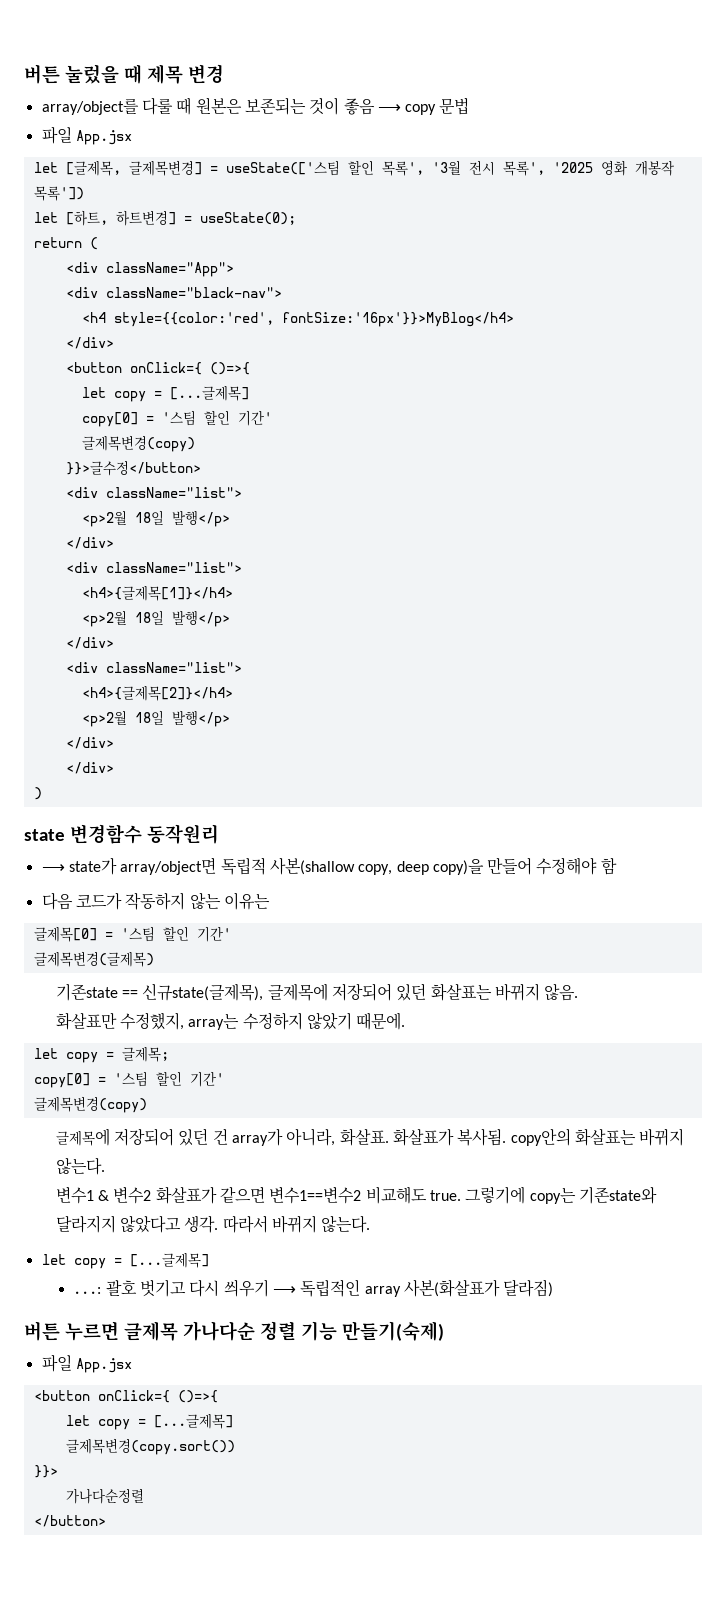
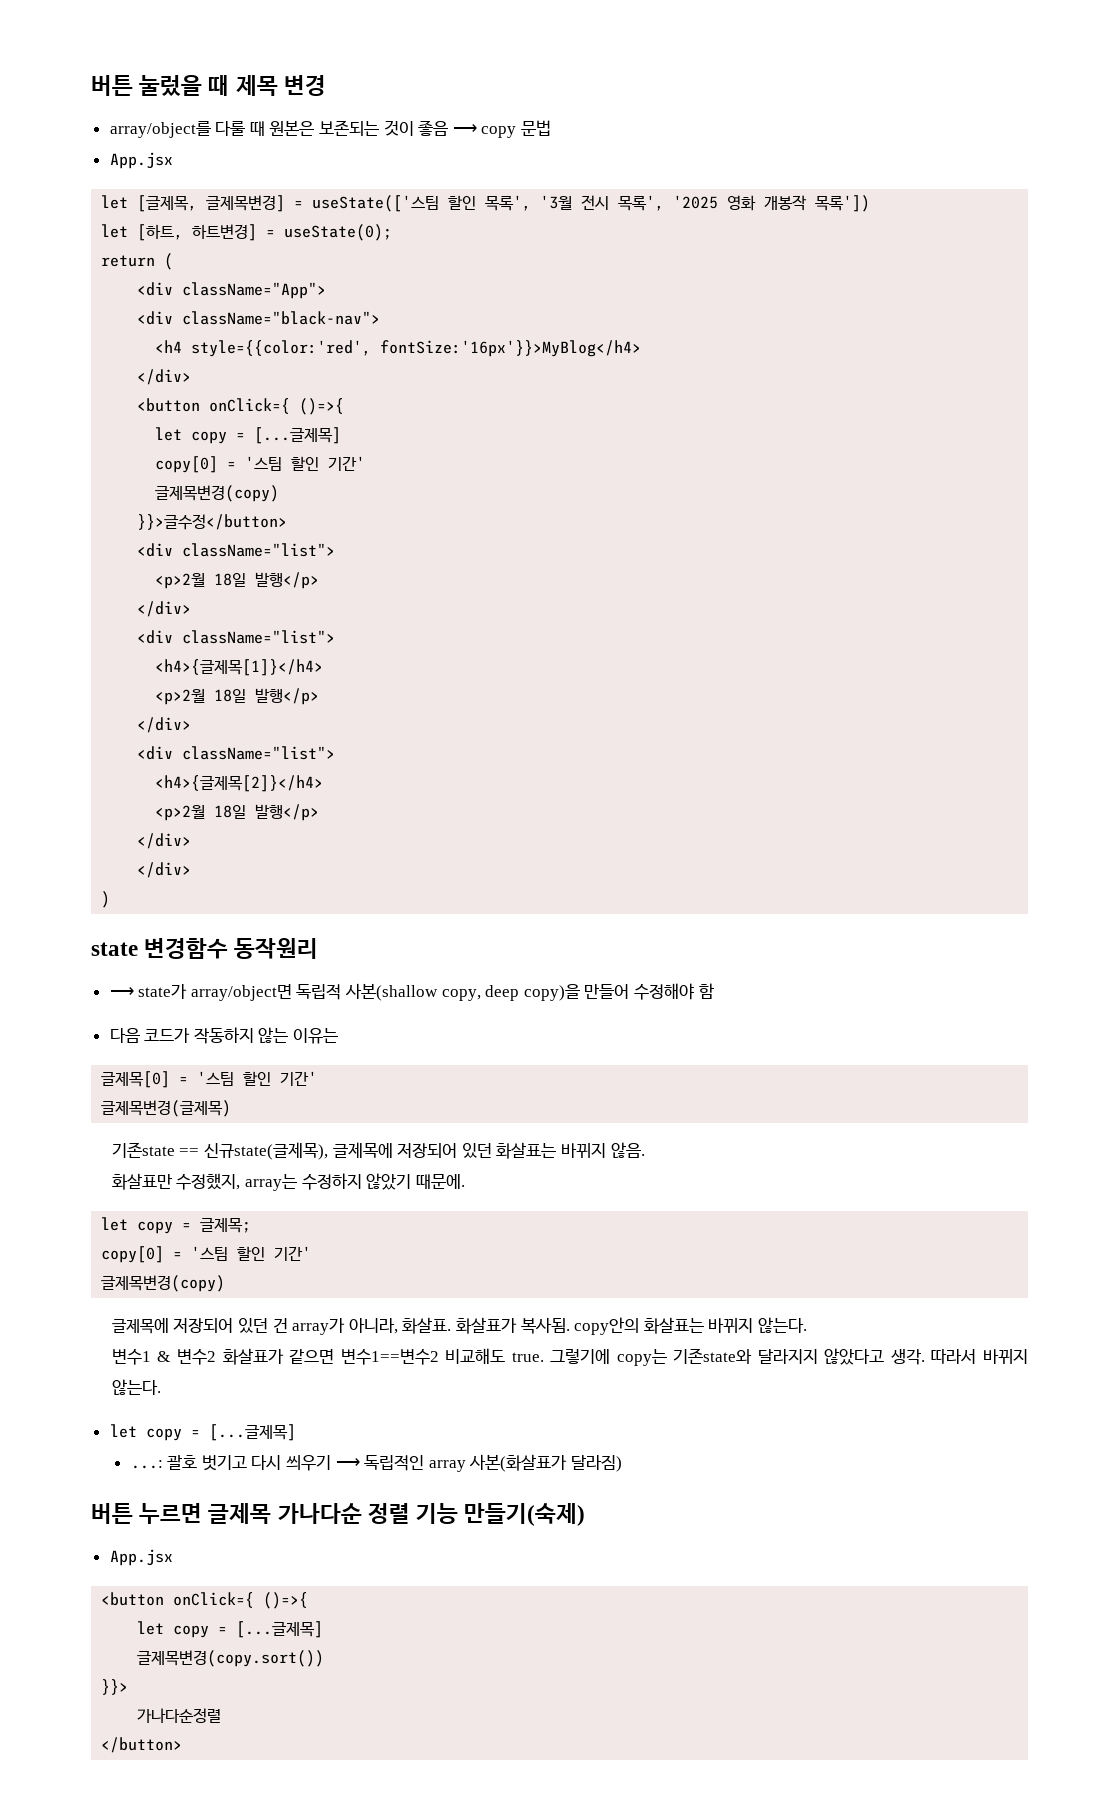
  array/object를 다룰 때 원본은 보존되는 것이 좋음 ⟶ copy 문법
- 파일 App.jsx
+ App.jsx
  버튼 누르면 글제목 가나다순 정렬 기능 만들기(숙제)
- 파일 App.jsx
+ App.jsx

